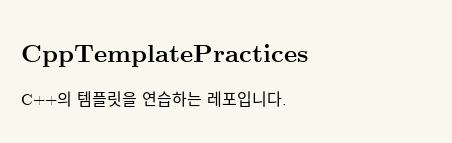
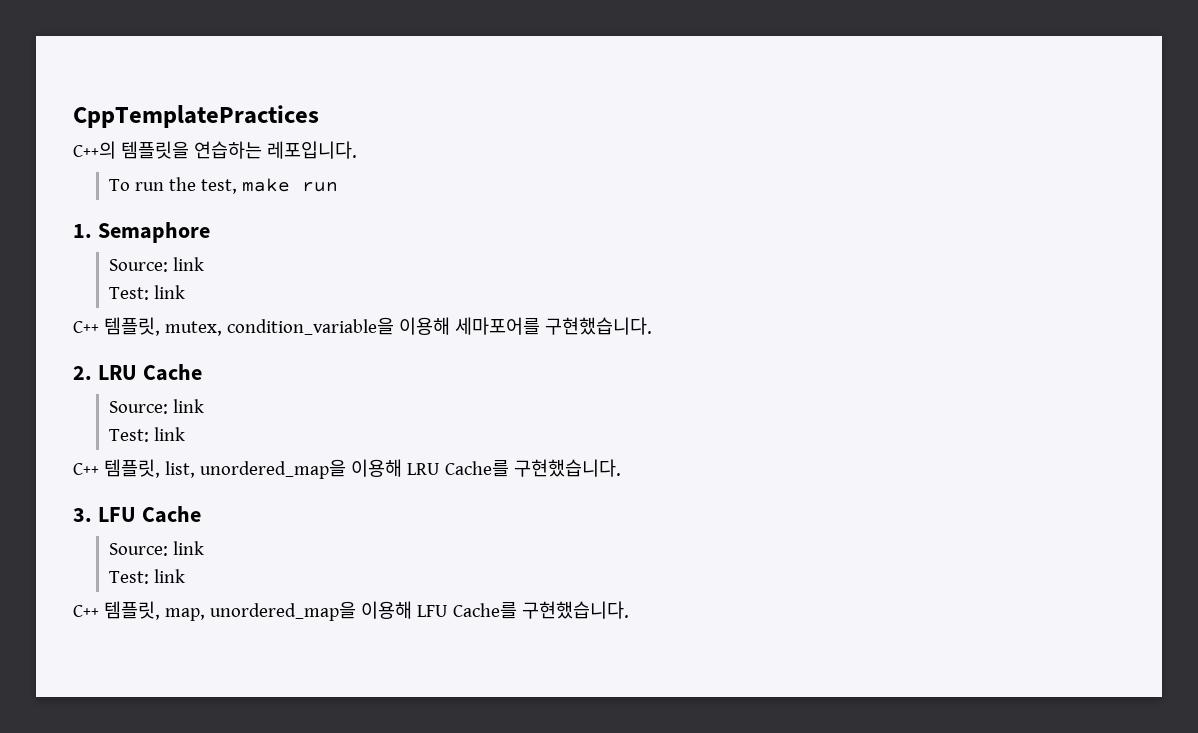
+ To run the test, make run
+ 1. Semaphore
+ Source: link
+ Test: link
+ C++ 템플릿, mutex, condition_variable을 이용해 세마포어를 구현했습니다.
+ 2. LRU Cache
+ Source: link
+ Test: link
+ C++ 템플릿, list, unordered_map을 이용해 LRU Cache를 구현했습니다.
+ 3. LFU Cache
+ Source: link
+ Test: link
+ C++ 템플릿, map, unordered_map을 이용해 LFU Cache를 구현했습니다.

